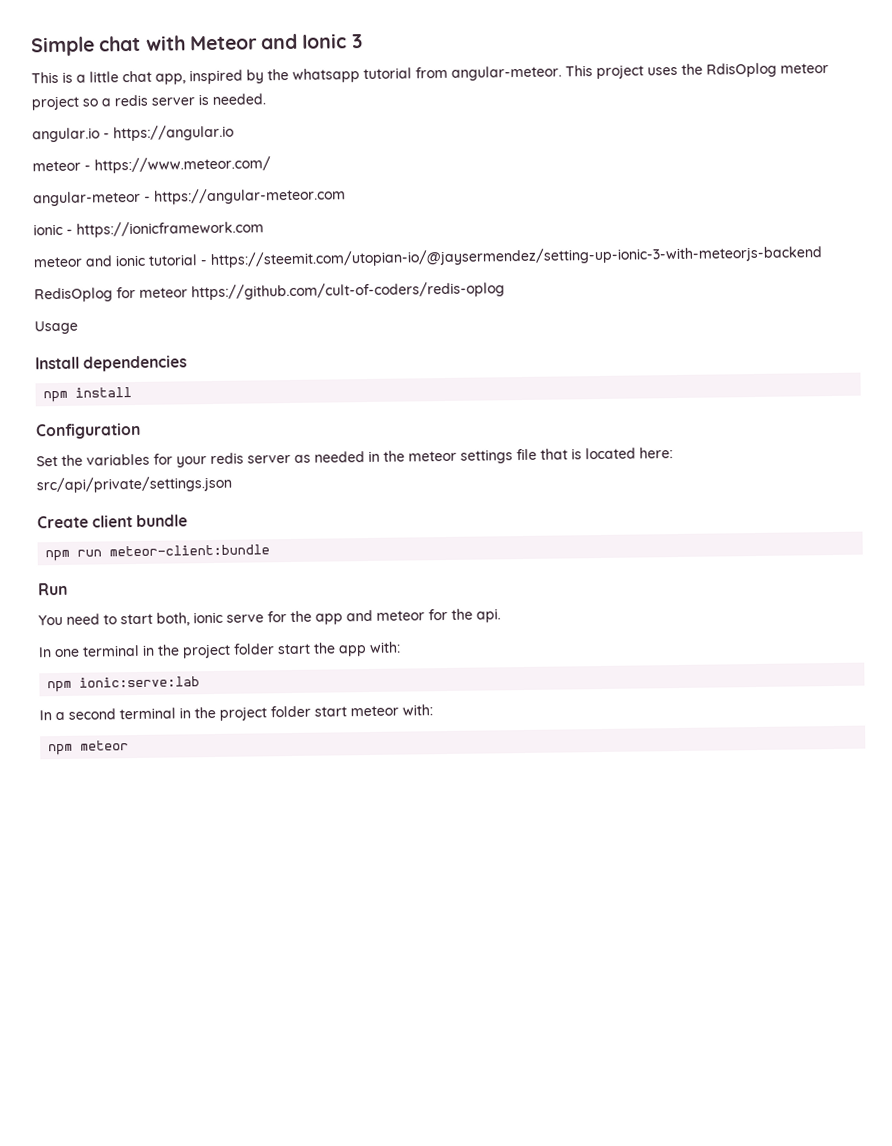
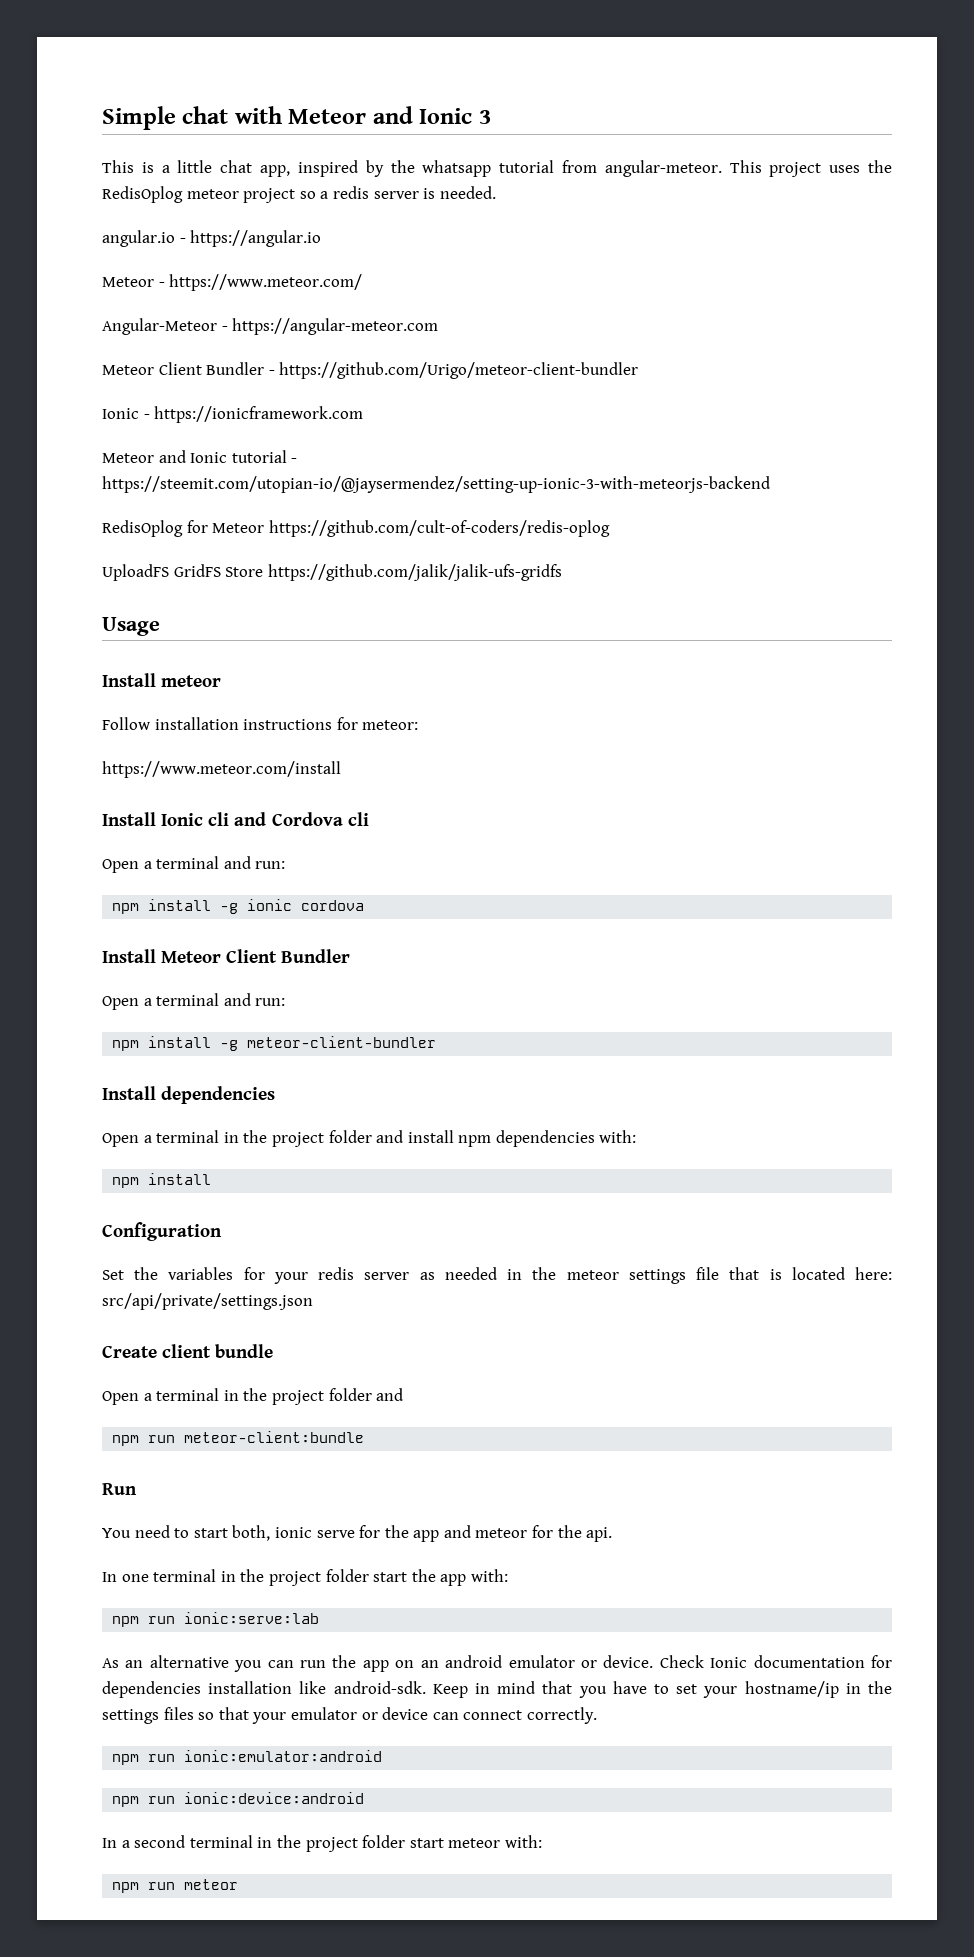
- This project uses the RdisOplog meteor project so a redis server is needed.
+ This project uses the RedisOplog meteor project so a redis server is needed.
- meteor - https://www.meteor.com/
+ Meteor - https://www.meteor.com/
- angular-meteor - https://angular-meteor.com
+ Angular-Meteor - https://angular-meteor.com
- ionic - https://ionicframework.com
+ Meteor Client Bundler - https://github.com/Urigo/meteor-client-bundler
+ Ionic - https://ionicframework.com
- meteor and ionic tutorial - https://steemit.com/utopian-io/@jaysermendez/setting-up-ionic-3-with-meteorjs-backend
+ Meteor and Ionic tutorial - https://steemit.com/utopian-io/@jaysermendez/setting-up-ionic-3-with-meteorjs-backend
- RedisOplog for meteor https://github.com/cult-of-coders/redis-oplog
+ RedisOplog for Meteor https://github.com/cult-of-coders/redis-oplog
+ UploadFS GridFS Store https://github.com/jalik/jalik-ufs-gridfs
  Usage
+ Install meteor
+ Follow installation instructions for meteor:
+ https://www.meteor.com/install
+ Install Ionic cli and Cordova cli
+ Open a terminal and run:
+ npm install -g ionic cordova
+ Install Meteor Client Bundler
+ Open a terminal and run:
+ npm install -g meteor-client-bundler
  Install dependencies
+ Open a terminal in the project folder and install npm dependencies with:
  Create client bundle
+ Open a terminal in the project folder and
- npm ionic:serve:lab
+ npm run ionic:serve:lab
+ As an alternative you can run the app on an android emulator or device. Check Ionic documentation for dependencies installation like android-sdk. Keep in mind that you have to set your hostname/ip in the settings files so that your emulator or device can connect correctly.
+ npm run ionic:emulator:android
+ npm run ionic:device:android
- npm meteor
+ npm run meteor

